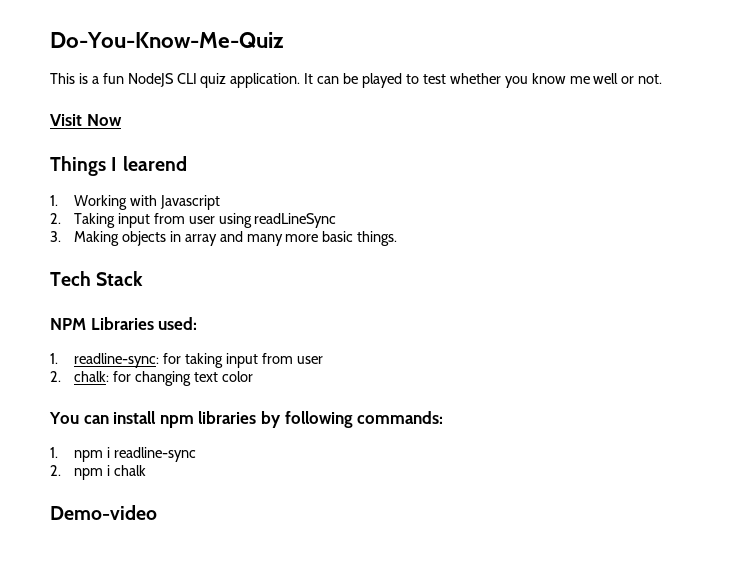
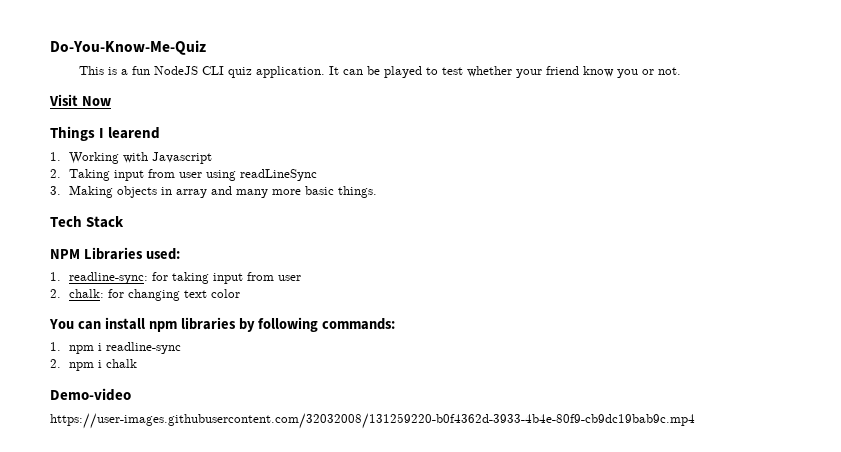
- It can be played to test whether you know me well or not.
+ It can be played to test whether your friend know you or not.
+ https://user-images.githubusercontent.com/32032008/131259220-b0f4362d-3933-4b4e-80f9-cb9dc19bab9c.mp4

